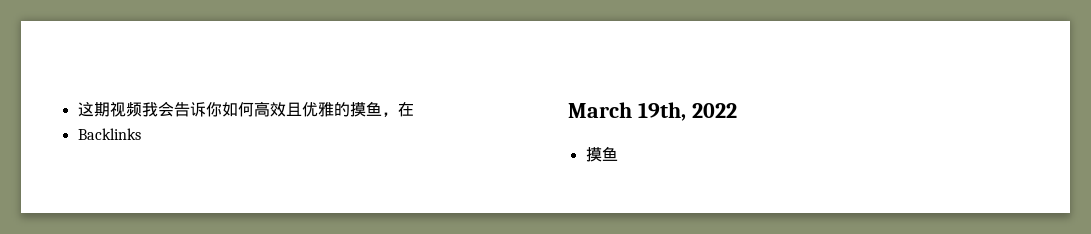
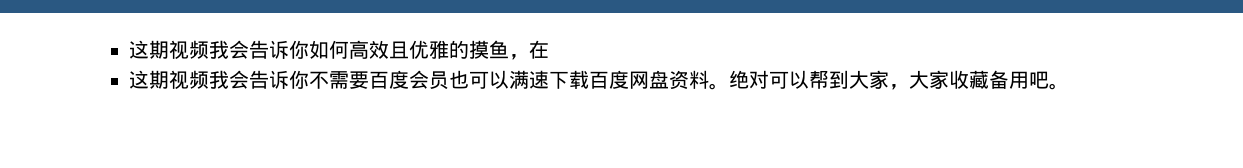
- Backlinks
- March 19th, 2022
- 摸鱼
+ 这期视频我会告诉你不需要百度会员也可以满速下载百度网盘资料。绝对可以帮到大家，大家收藏备用吧。

